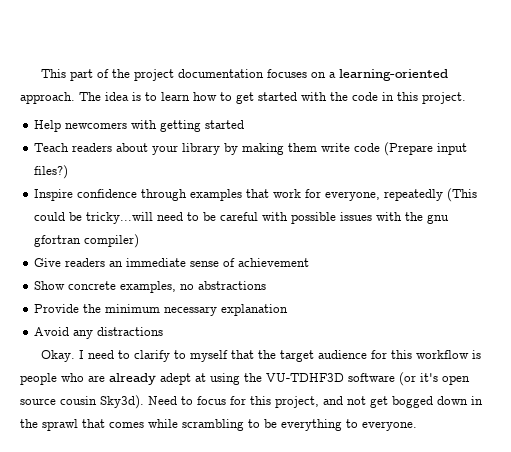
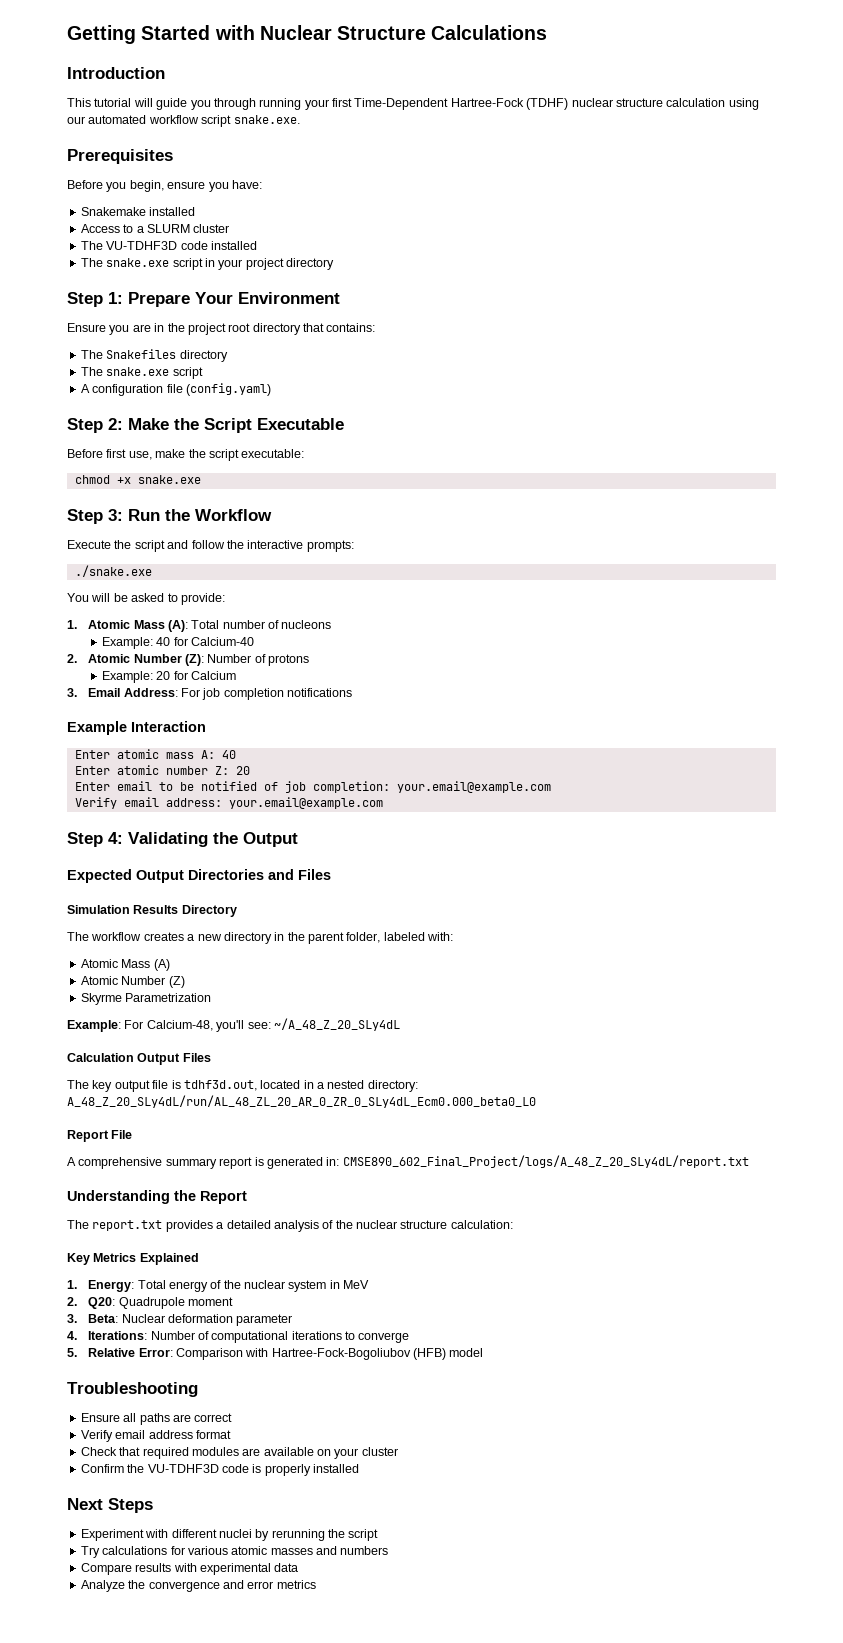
- This part of the project documentation focuses on a learning-oriented approach. The idea is to learn how to get started with the code in this project.
- Help newcomers with getting started
- Teach readers about your library by making them write code (Prepare input files?)
- Inspire confidence through examples that work for everyone, repeatedly (This could be tricky...will need to be careful with possible issues with the gnu gfortran compiler)
- Give readers an immediate sense of achievement
- Show concrete examples, no abstractions
- Provide the minimum necessary explanation
- Avoid any distractions
- Okay. I need to clarify to myself that the target audience for this workflow is people who are already adept at using the VU-TDHF3D software (or it's open source cousin Sky3d). Need to focus for this project, and not get bogged down in the sprawl that comes while scrambling to be everything to everyone.
+ Getting Started with Nuclear Structure Calculations
+ Introduction
+ This tutorial will guide you through running your first Time-Dependent Hartree-Fock (TDHF) nuclear structure calculation using our automated workflow script snake.exe.
+ Prerequisites
+ Before you begin, ensure you have:
+ Snakemake installed
+ Access to a SLURM cluster
+ The VU-TDHF3D code installed
+ The snake.exe script in your project directory
+ Step 1: Prepare Your Environment
+ Ensure you are in the project root directory that contains:
+ The Snakefiles directory
+ The snake.exe script
+ A configuration file (config.yaml)
+ Step 2: Make the Script Executable
+ Before first use, make the script executable:
+ chmod +x snake.exe
+ Step 3: Run the Workflow
+ Execute the script and follow the interactive prompts:
+ ./snake.exe
+ You will be asked to provide:
+ 1. Atomic Mass (A): Total number of nucleons
+ Example: 40 for Calcium-40
+ 2. Atomic Number (Z): Number of protons
+ Example: 20 for Calcium
+ 3. Email Address: For job completion notifications
+ Example Interaction
+ Enter atomic mass A: 40
+ Enter atomic number Z: 20
+ Enter email to be notified of job completion: your.email@example.com
+ Verify email address: your.email@example.com
+ Step 4: Validating the Output
+ Expected Output Directories and Files
+ Simulation Results Directory
+ The workflow creates a new directory in the parent folder, labeled with:
+ Atomic Mass (A)
+ Atomic Number (Z)
+ Skyrme Parametrization
+ Example: For Calcium-48, you'll see: ~/A_48_Z_20_SLy4dL
+ Calculation Output Files
+ The key output file is tdhf3d.out, located in a nested directory: A_48_Z_20_SLy4dL/run/AL_48_ZL_20_AR_0_ZR_0_SLy4dL_Ecm0.000_beta0_L0
+ Report File
+ A comprehensive summary report is generated in: CMSE890_602_Final_Project/logs/A_48_Z_20_SLy4dL/report.txt
+ Understanding the Report
+ The report.txt provides a detailed analysis of the nuclear structure calculation:
+ Key Metrics Explained
+ 1. Energy: Total energy of the nuclear system in MeV
+ 2. Q20: Quadrupole moment
+ 3. Beta: Nuclear deformation parameter
+ 4. Iterations: Number of computational iterations to converge
+ 5. Relative Error: Comparison with Hartree-Fock-Bogoliubov (HFB) model
+ Troubleshooting
+ Ensure all paths are correct
+ Verify email address format
+ Check that required modules are available on your cluster
+ Confirm the VU-TDHF3D code is properly installed
+ Next Steps
+ Experiment with different nuclei by rerunning the script
+ Try calculations for various atomic masses and numbers
+ Compare results with experimental data
+ Analyze the convergence and error metrics

